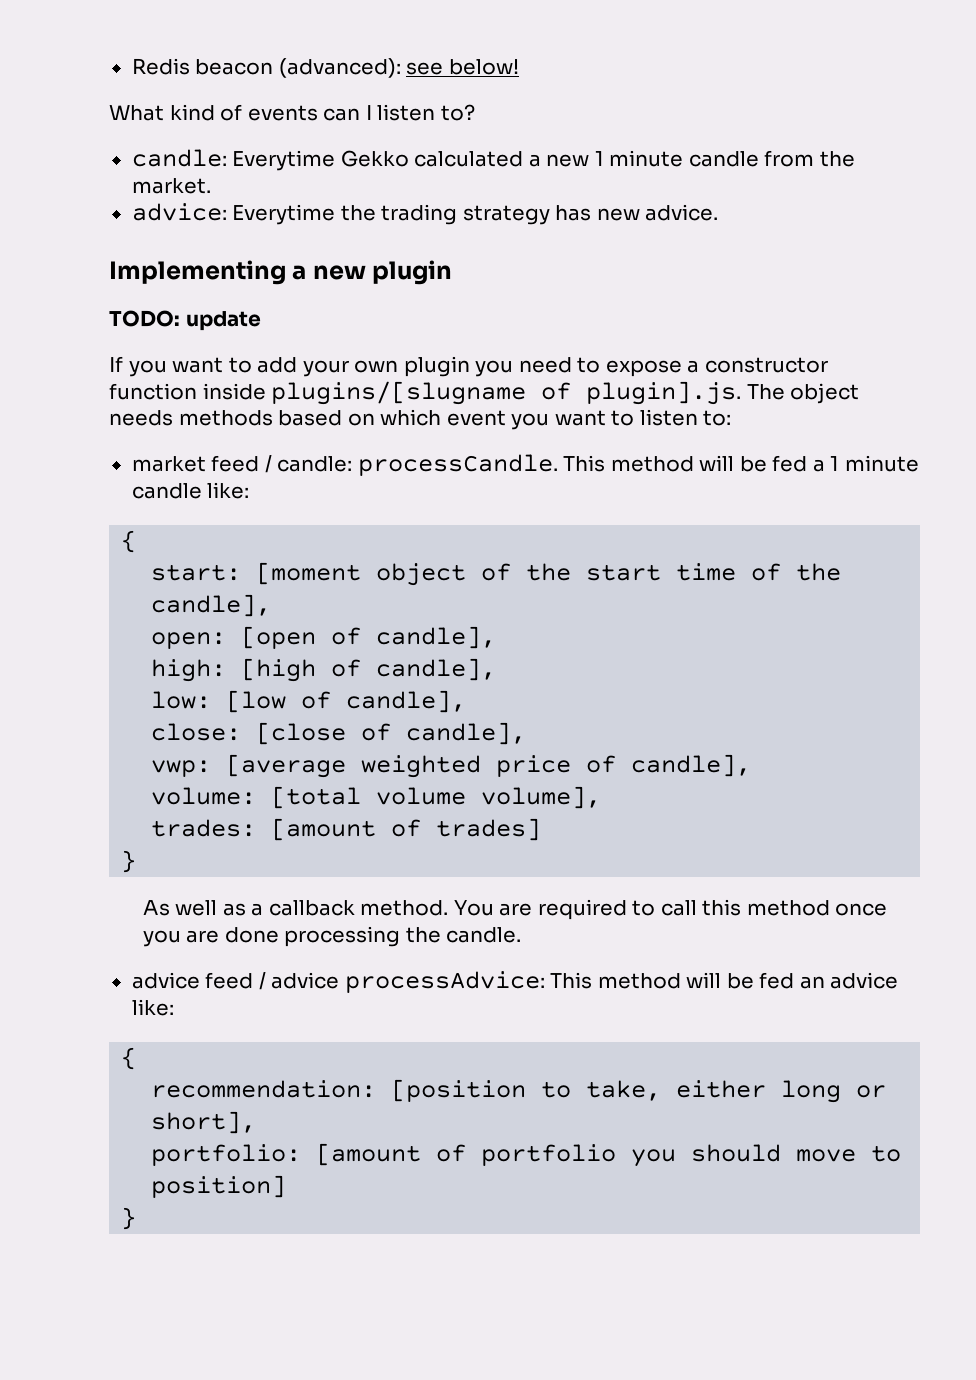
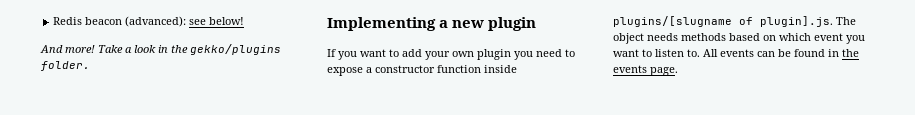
- What kind of events can I listen to?
- candle: Everytime Gekko calculated a new 1 minute candle from the market.
- advice: Everytime the trading strategy has new advice.
+ And more! Take a look in the gekko/plugins folder.
- TODO: update
- If you want to add your own plugin you need to expose a constructor function inside plugins/[slugname of plugin].js. The object needs methods based on which event you want to listen to:
- market feed / candle: processCandle. This method will be fed a 1 minute candle like:
- {
- start: [moment object of the start time of the candle],
- open: [open of candle],
- high: [high of candle],
- low: [low of candle],
- close: [close of candle],
- vwp: [average weighted price of candle],
- volume: [total volume volume],
- trades: [amount of trades]
- }
- As well as a callback method. You are required to call this method once you are done processing the candle.
- advice feed / advice processAdvice: This method will be fed an advice like:
- {
- recommendation: [position to take, either long or short],
- portfolio: [amount of portfolio you should move to position]
- }
+ If you want to add your own plugin you need to expose a constructor function inside plugins/[slugname of plugin].js. The object needs methods based on which event you want to listen to. All events can be found in the events page.

